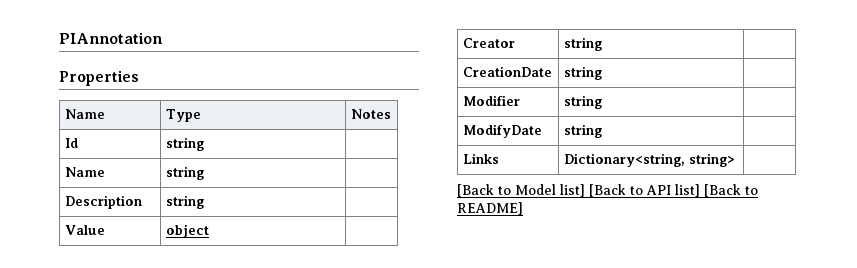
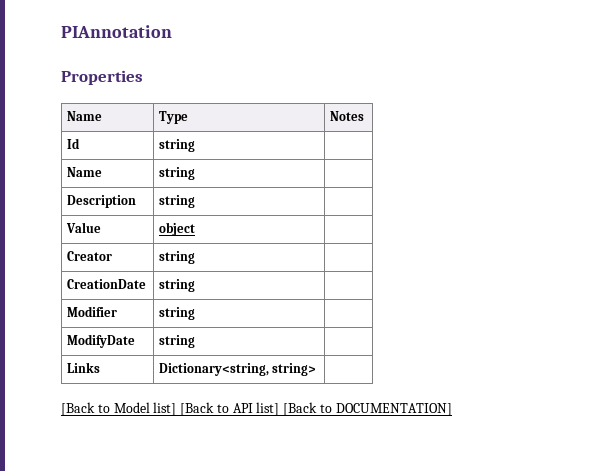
- [Back to Model list] [Back to API list] [Back to README]
+ [Back to Model list] [Back to API list] [Back to DOCUMENTATION]

